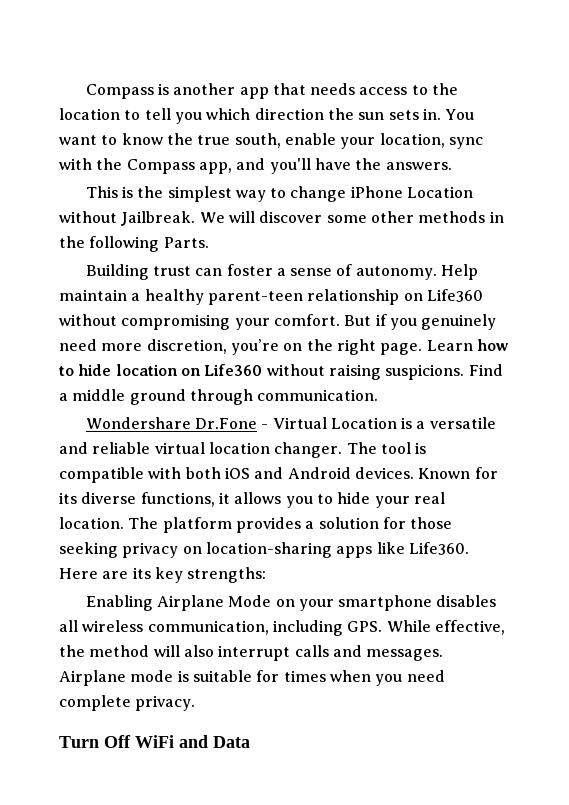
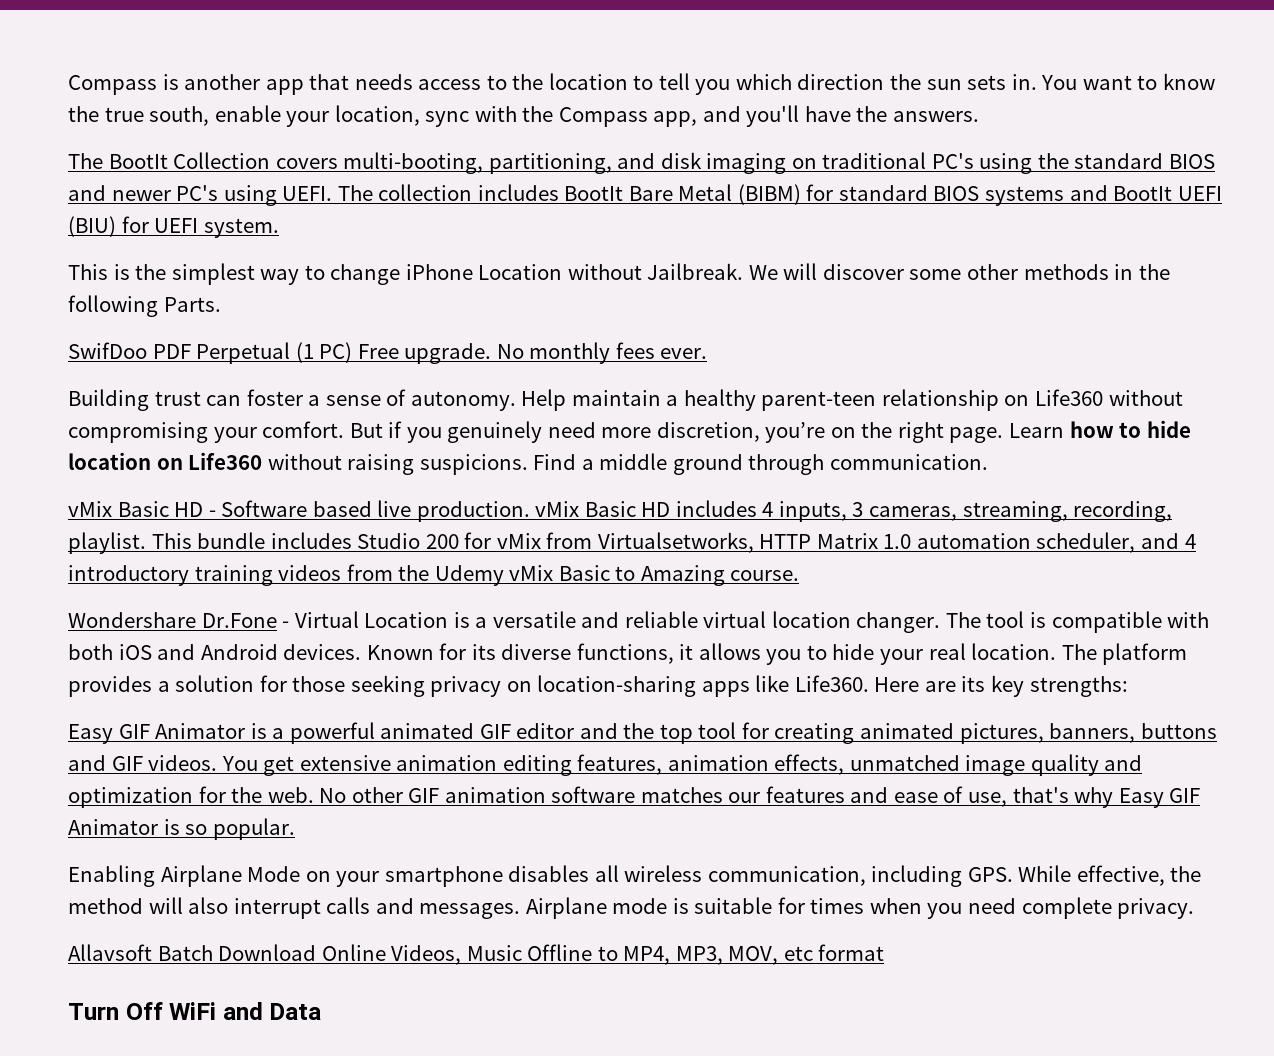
+ The BootIt Collection covers multi-booting, partitioning, and disk imaging on traditional PC's using the standard BIOS and newer PC's using UEFI. The collection includes BootIt Bare Metal (BIBM) for standard BIOS systems and BootIt UEFI (BIU) for UEFI system.
+ SwifDoo PDF Perpetual (1 PC) Free upgrade. No monthly fees ever.
+ vMix Basic HD - Software based live production. vMix Basic HD includes 4 inputs, 3 cameras, streaming, recording, playlist. This bundle includes Studio 200 for vMix from Virtualsetworks, HTTP Matrix 1.0 automation scheduler, and 4 introductory training videos from the Udemy vMix Basic to Amazing course.
+ Easy GIF Animator is a powerful animated GIF editor and the top tool for creating animated pictures, banners, buttons and GIF videos. You get extensive animation editing features, animation effects, unmatched image quality and optimization for the web. No other GIF animation software matches our features and ease of use, that's why Easy GIF Animator is so popular.
+ Allavsoft Batch Download Online Videos, Music Offline to MP4, MP3, MOV, etc format

